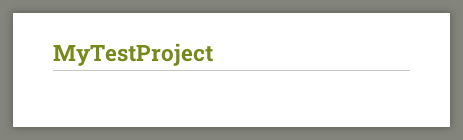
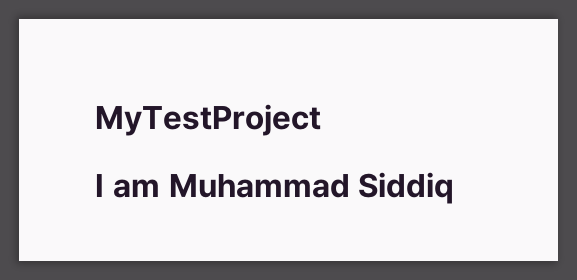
+ I am Muhammad Siddiq

